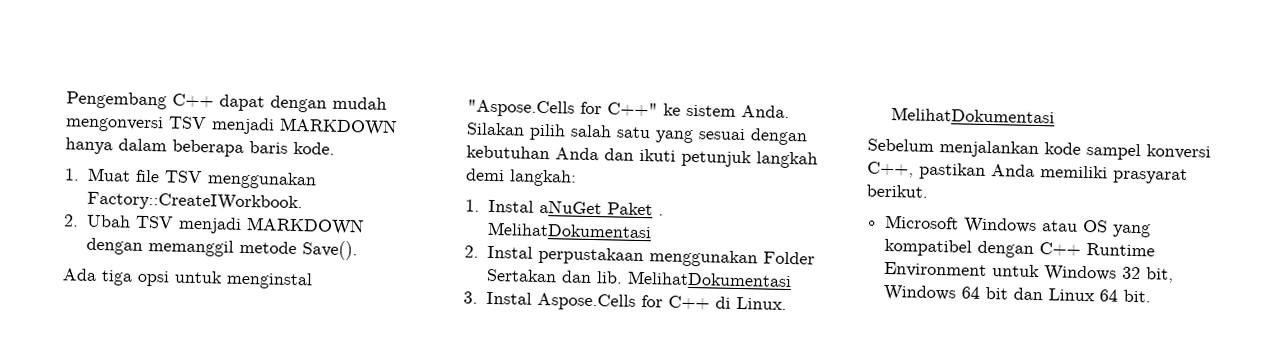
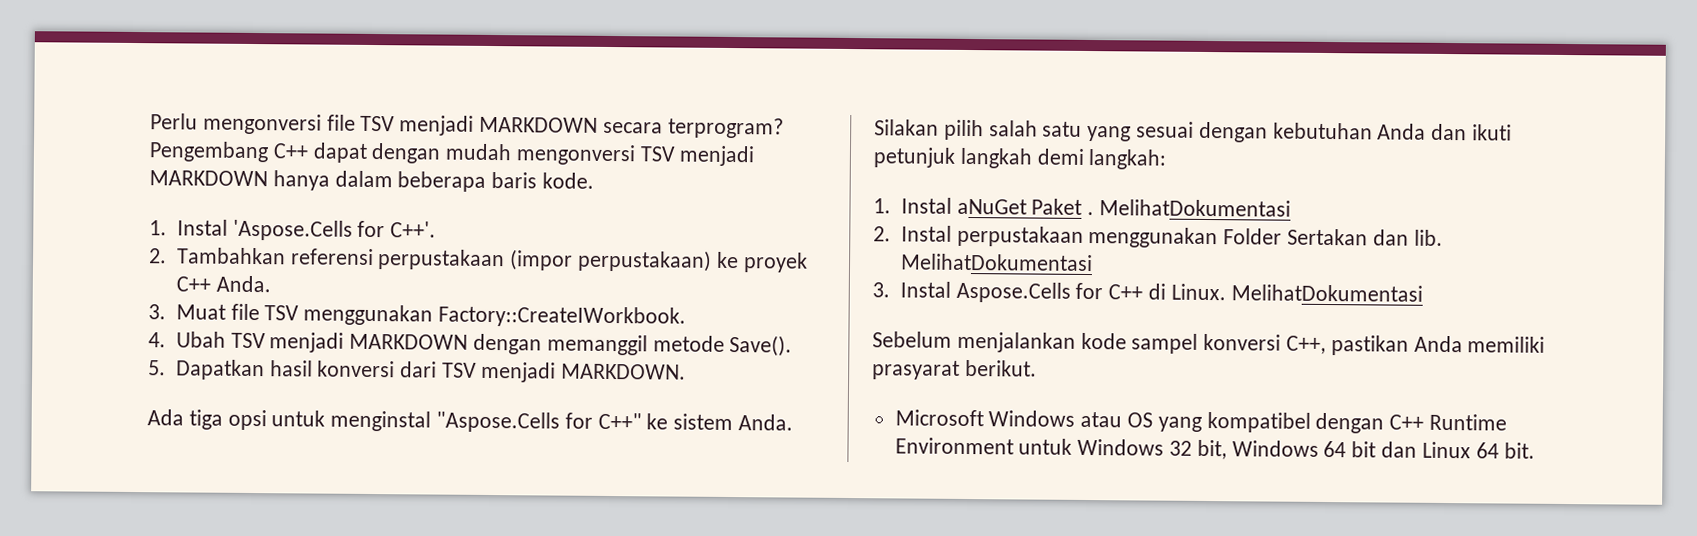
+ Perlu mengonversi file TSV menjadi MARKDOWN secara terprogram?
- 1. Muat file TSV menggunakan Factory::CreateIWorkbook.
+ 1. Instal 'Aspose.Cells for C++'.
+ 2. Tambahkan referensi perpustakaan (impor perpustakaan) ke proyek C++ Anda.
+ 3. Muat file TSV menggunakan Factory::CreateIWorkbook.
- 2. Ubah TSV menjadi MARKDOWN dengan memanggil metode Save().
+ 4. Ubah TSV menjadi MARKDOWN dengan memanggil metode Save().
+ 5. Dapatkan hasil konversi dari TSV menjadi MARKDOWN.

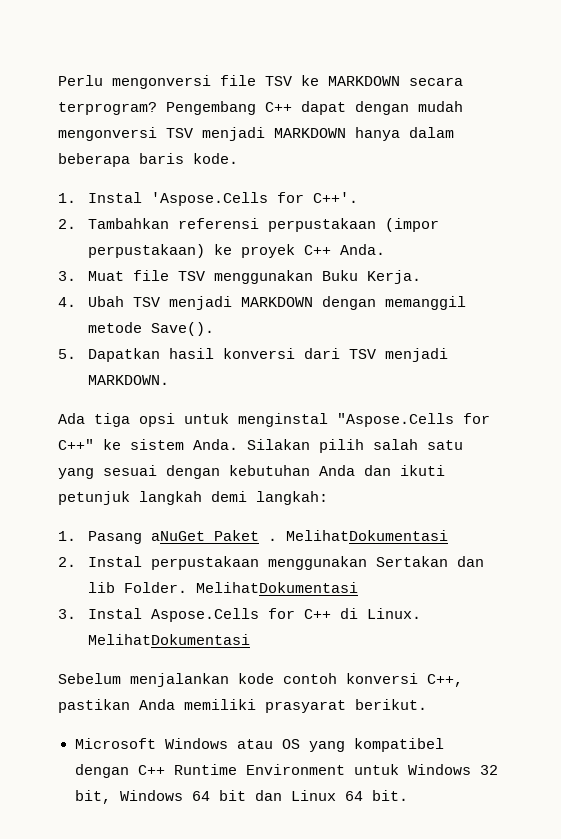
- Perlu mengonversi file TSV menjadi MARKDOWN secara terprogram?
+ Perlu mengonversi file TSV ke MARKDOWN secara terprogram?
- 3. Muat file TSV menggunakan Factory::CreateIWorkbook.
+ 3. Muat file TSV menggunakan Buku Kerja.
- 1. Instal aNuGet Paket .
+ 1. Pasang aNuGet Paket .
- 2. Instal perpustakaan menggunakan Folder Sertakan dan lib.
+ 2. Instal perpustakaan menggunakan Sertakan dan lib Folder.
- Sebelum menjalankan kode sampel konversi C++, pastikan Anda memiliki prasyarat berikut.
+ Sebelum menjalankan kode contoh konversi C++, pastikan Anda memiliki prasyarat berikut.

